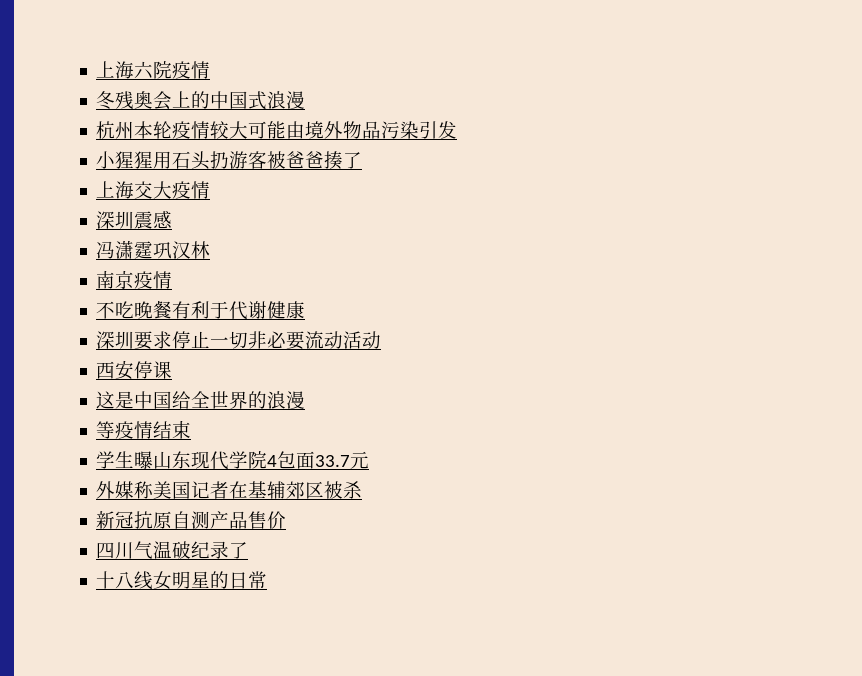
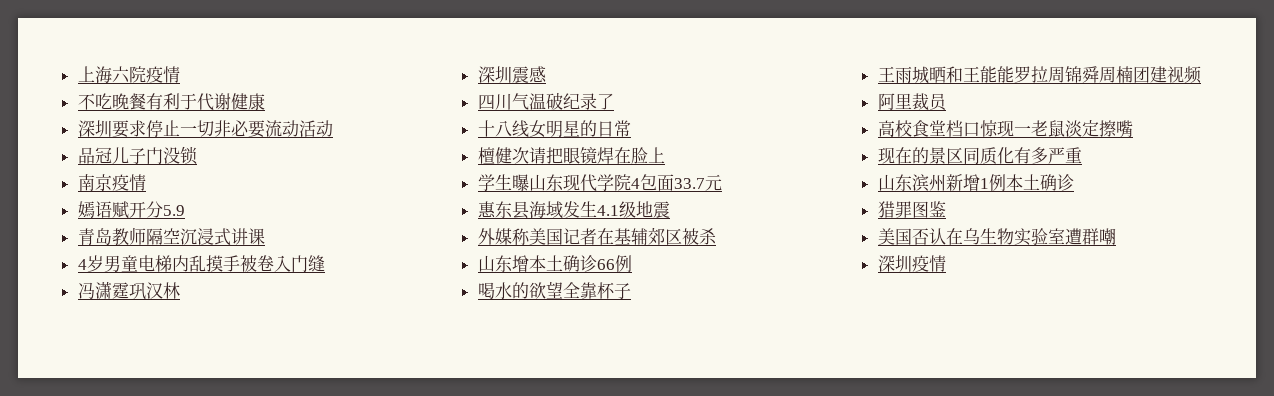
- 冬残奥会上的中国式浪漫
- 杭州本轮疫情较大可能由境外物品污染引发
- 小猩猩用石头扔游客被爸爸揍了
- 上海交大疫情
- 深圳震感
- 冯潇霆巩汉林
- 南京疫情
- 西安停课
- 这是中国给全世界的浪漫
- 等疫情结束
- 学生曝山东现代学院4包面33.7元
- 外媒称美国记者在基辅郊区被杀
- 新冠抗原自测产品售价
+ 品冠儿子门没锁
+ 南京疫情
+ 嫣语赋开分5.9
+ 青岛教师隔空沉浸式讲课
+ 4岁男童电梯内乱摸手被卷入门缝
+ 冯潇霆巩汉林
+ 深圳震感
+ 檀健次请把眼镜焊在脸上
+ 学生曝山东现代学院4包面33.7元
+ 惠东县海域发生4.1级地震
+ 外媒称美国记者在基辅郊区被杀
+ 山东增本土确诊66例
+ 喝水的欲望全靠杯子
+ 王雨城晒和王能能罗拉周锦舜周楠团建视频
+ 阿里裁员
+ 高校食堂档口惊现一老鼠淡定擦嘴
+ 现在的景区同质化有多严重
+ 山东滨州新增1例本土确诊
+ 猎罪图鉴
+ 美国否认在乌生物实验室遭群嘲
+ 深圳疫情

